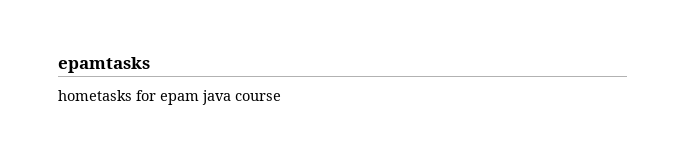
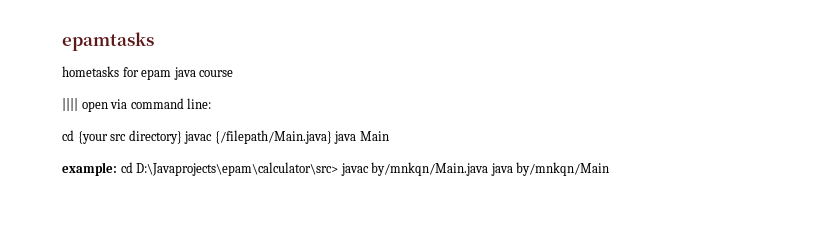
+ |||| open via command line:
+ cd {your src directory} javac {/filepath/Main.java} java Main
+ example: cd D:\Javaprojects\epam\calculator\src> javac by/mnkqn/Main.java java by/mnkqn/Main

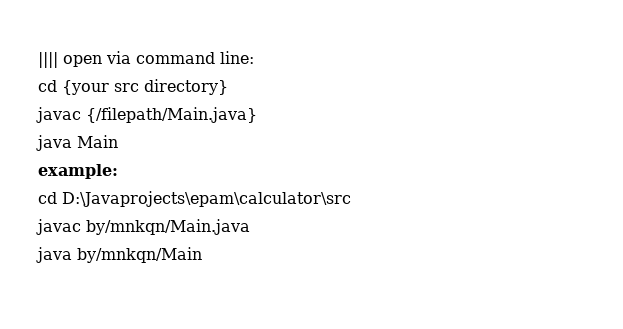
- epamtasks
- hometasks for epam java course
- cd {your src directory} javac {/filepath/Main.java} java Main
+ cd {your src directory}
+ javac {/filepath/Main.java}
+ java Main
- example: cd D:\Javaprojects\epam\calculator\src> javac by/mnkqn/Main.java java by/mnkqn/Main
+ example:
+ cd D:\Javaprojects\epam\calculator\src
+ javac by/mnkqn/Main.java
+ java by/mnkqn/Main

